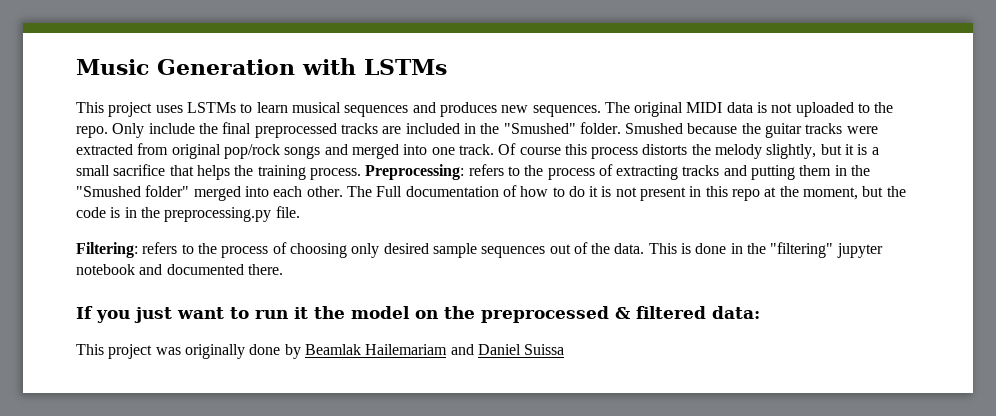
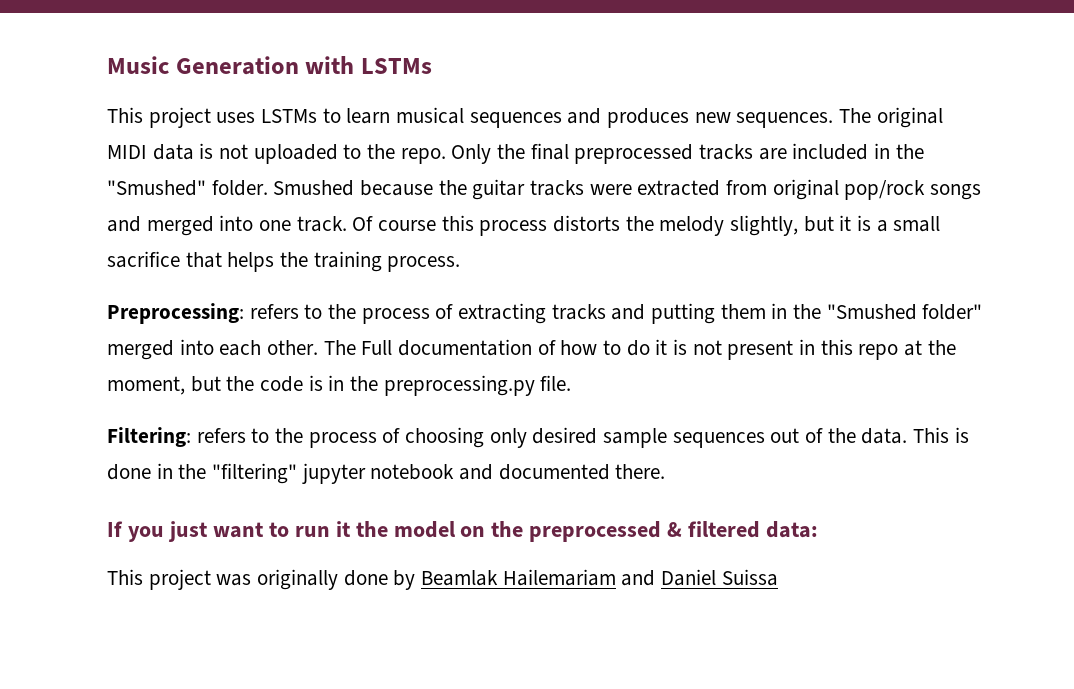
- Only include the final preprocessed tracks are included in the "Smushed" folder.
+ Only the final preprocessed tracks are included in the "Smushed" folder.
- Of course this process distorts the melody slightly, but it is a small sacrifice that helps the training process. Preprocessing: refers to the process of extracting tracks and putting them in the "Smushed folder" merged into each other.
+ Of course this process distorts the melody slightly, but it is a small sacrifice that helps the training process.
+ Preprocessing: refers to the process of extracting tracks and putting them in the "Smushed folder" merged into each other.

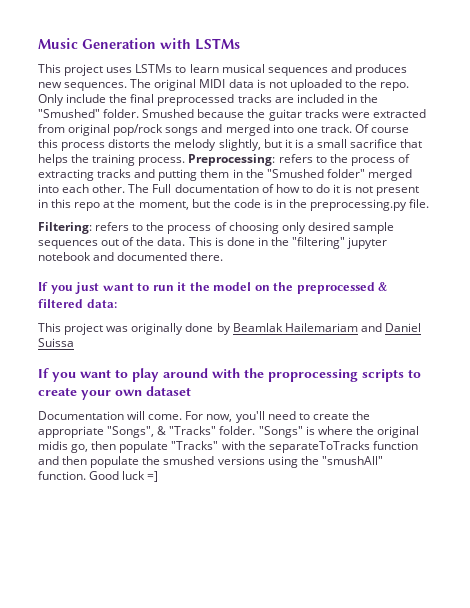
- Only the final preprocessed tracks are included in the "Smushed" folder.
+ Only include the final preprocessed tracks are included in the "Smushed" folder.
- Of course this process distorts the melody slightly, but it is a small sacrifice that helps the training process.
- Preprocessing: refers to the process of extracting tracks and putting them in the "Smushed folder" merged into each other.
+ Of course this process distorts the melody slightly, but it is a small sacrifice that helps the training process. Preprocessing: refers to the process of extracting tracks and putting them in the "Smushed folder" merged into each other.
+ If you want to play around with the proprocessing scripts to create your own dataset
+ Documentation will come. For now, you'll need to create the appropriate "Songs", & "Tracks" folder. "Songs" is where the original midis go, then populate "Tracks" with the separateToTracks function and then populate the smushed versions using the "smushAll" function. Good luck =]

